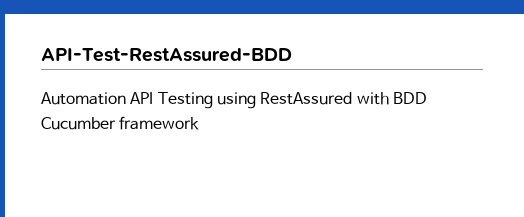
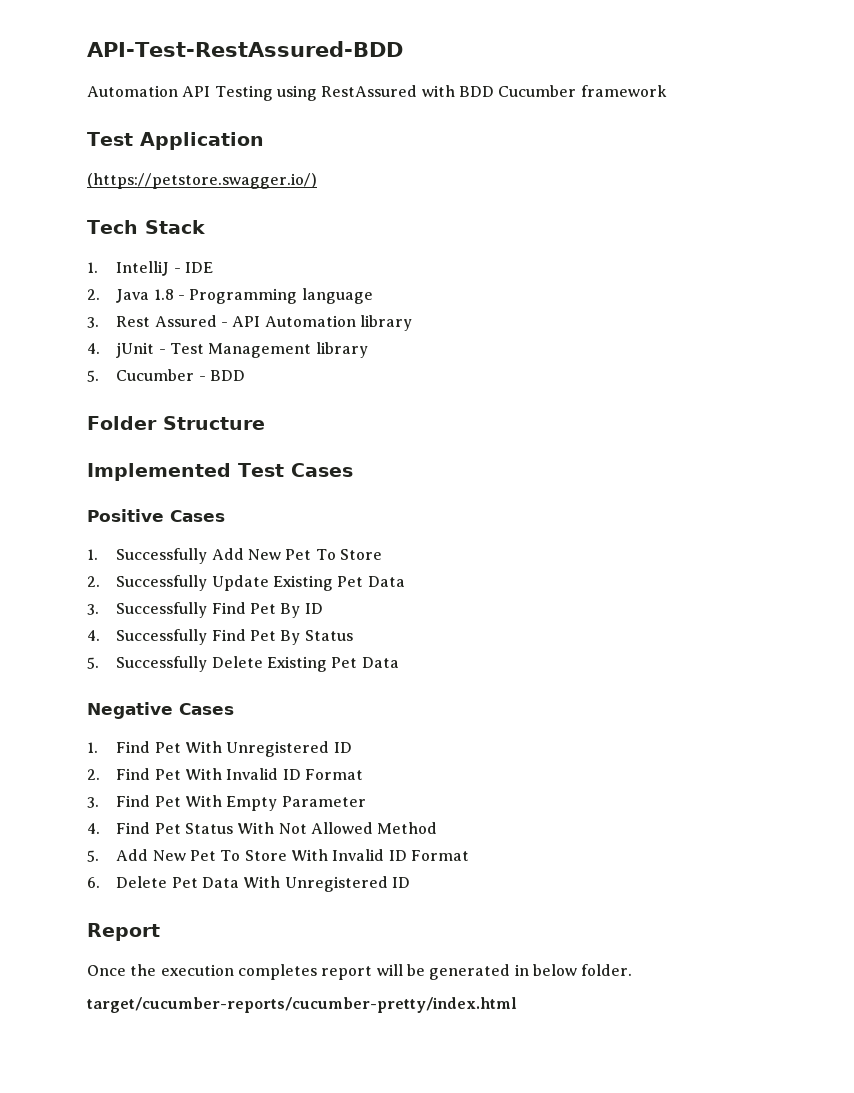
+ Test Application
+ (https://petstore.swagger.io/)
+ Tech Stack
+ 1. IntelliJ - IDE
+ 2. Java 1.8 - Programming language
+ 3. Rest Assured - API Automation library
+ 4. jUnit - Test Management library
+ 5. Cucumber - BDD
+ Folder Structure
+ Implemented Test Cases
+ Positive Cases
+ 1. Successfully Add New Pet To Store
+ 2. Successfully Update Existing Pet Data
+ 3. Successfully Find Pet By ID
+ 4. Successfully Find Pet By Status
+ 5. Successfully Delete Existing Pet Data
+ Negative Cases
+ 1. Find Pet With Unregistered ID
+ 2. Find Pet With Invalid ID Format
+ 3. Find Pet With Empty Parameter
+ 4. Find Pet Status With Not Allowed Method
+ 5. Add New Pet To Store With Invalid ID Format
+ 6. Delete Pet Data With Unregistered ID
+ Report
+ Once the execution completes report will be generated in below folder.
+ target/cucumber-reports/cucumber-pretty/index.html

